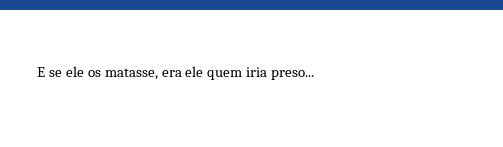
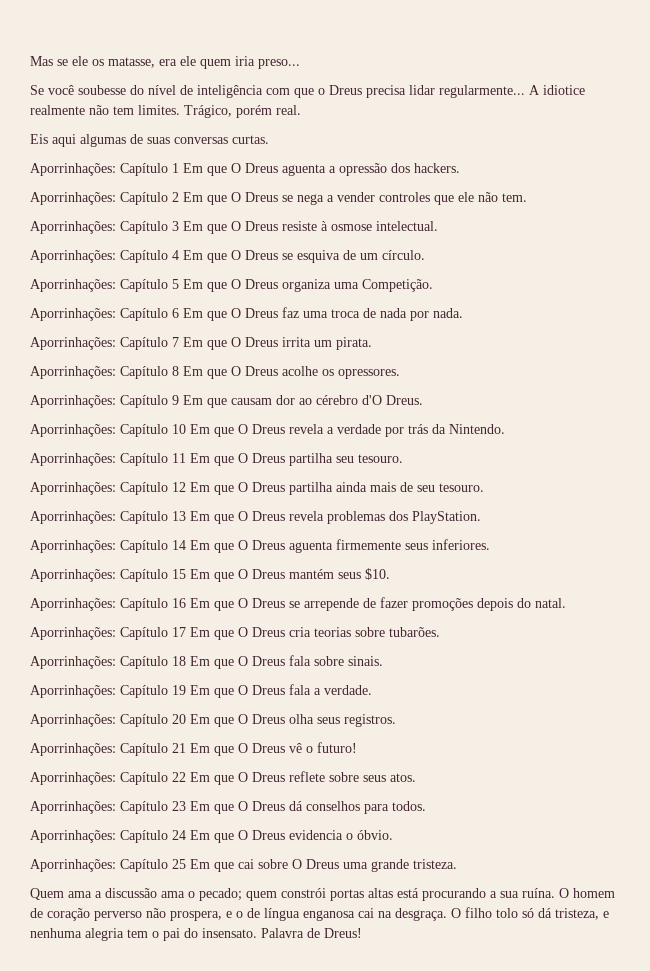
- E se ele os matasse, era ele quem iria preso...
+ Mas se ele os matasse, era ele quem iria preso...
+ Se você soubesse do nível de inteligência com que o Dreus precisa lidar regularmente... A idiotice realmente não tem limites. Trágico, porém real.
+ Eis aqui algumas de suas conversas curtas.
+ Aporrinhações: Capítulo 1 Em que O Dreus aguenta a opressão dos hackers.
+ Aporrinhações: Capítulo 2 Em que O Dreus se nega a vender controles que ele não tem.
+ Aporrinhações: Capítulo 3 Em que O Dreus resiste à osmose intelectual.
+ Aporrinhações: Capítulo 4 Em que O Dreus se esquiva de um círculo.
+ Aporrinhações: Capítulo 5 Em que O Dreus organiza uma Competição.
+ Aporrinhações: Capítulo 6 Em que O Dreus faz uma troca de nada por nada.
+ Aporrinhações: Capítulo 7 Em que O Dreus irrita um pirata.
+ Aporrinhações: Capítulo 8 Em que O Dreus acolhe os opressores.
+ Aporrinhações: Capítulo 9 Em que causam dor ao cérebro d'O Dreus.
+ Aporrinhações: Capítulo 10 Em que O Dreus revela a verdade por trás da Nintendo.
+ Aporrinhações: Capítulo 11 Em que O Dreus partilha seu tesouro.
+ Aporrinhações: Capítulo 12 Em que O Dreus partilha ainda mais de seu tesouro.
+ Aporrinhações: Capítulo 13 Em que O Dreus revela problemas dos PlayStation.
+ Aporrinhações: Capítulo 14 Em que O Dreus aguenta firmemente seus inferiores.
+ Aporrinhações: Capítulo 15 Em que O Dreus mantém seus $10.
+ Aporrinhações: Capítulo 16 Em que O Dreus se arrepende de fazer promoções depois do natal.
+ Aporrinhações: Capítulo 17 Em que O Dreus cria teorias sobre tubarões.
+ Aporrinhações: Capítulo 18 Em que O Dreus fala sobre sinais.
+ Aporrinhações: Capítulo 19 Em que O Dreus fala a verdade.
+ Aporrinhações: Capítulo 20 Em que O Dreus olha seus registros.
+ Aporrinhações: Capítulo 21 Em que O Dreus vê o futuro!
+ Aporrinhações: Capítulo 22 Em que O Dreus reflete sobre seus atos.
+ Aporrinhações: Capítulo 23 Em que O Dreus dá conselhos para todos.
+ Aporrinhações: Capítulo 24 Em que O Dreus evidencia o óbvio.
+ Aporrinhações: Capítulo 25 Em que cai sobre O Dreus uma grande tristeza.
+ Quem ama a discussão ama o pecado; quem constrói portas altas está procurando a sua ruína. O homem de coração perverso não prospera, e o de língua enganosa cai na desgraça. O filho tolo só dá tristeza, e nenhuma alegria tem o pai do insensato. Palavra de Dreus!

